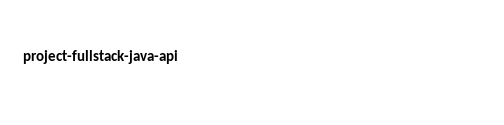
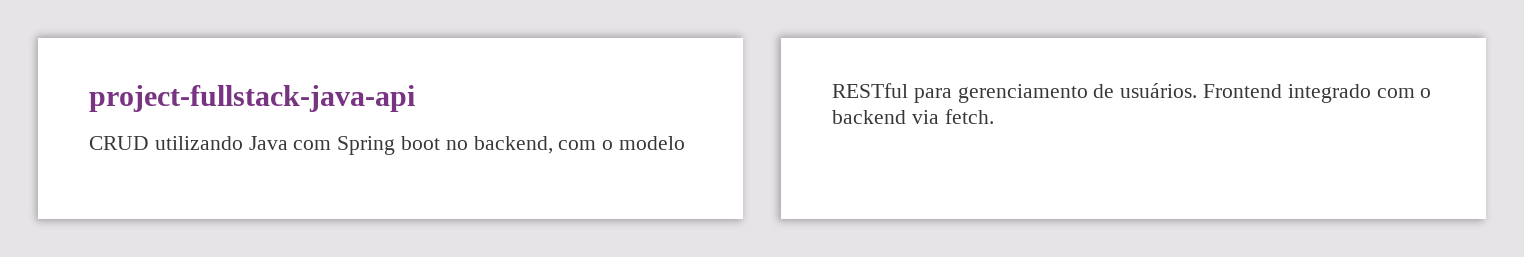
+ CRUD utilizando Java com Spring boot no backend, com o modelo RESTful para gerenciamento de usuários. Frontend integrado com o backend via fetch.

